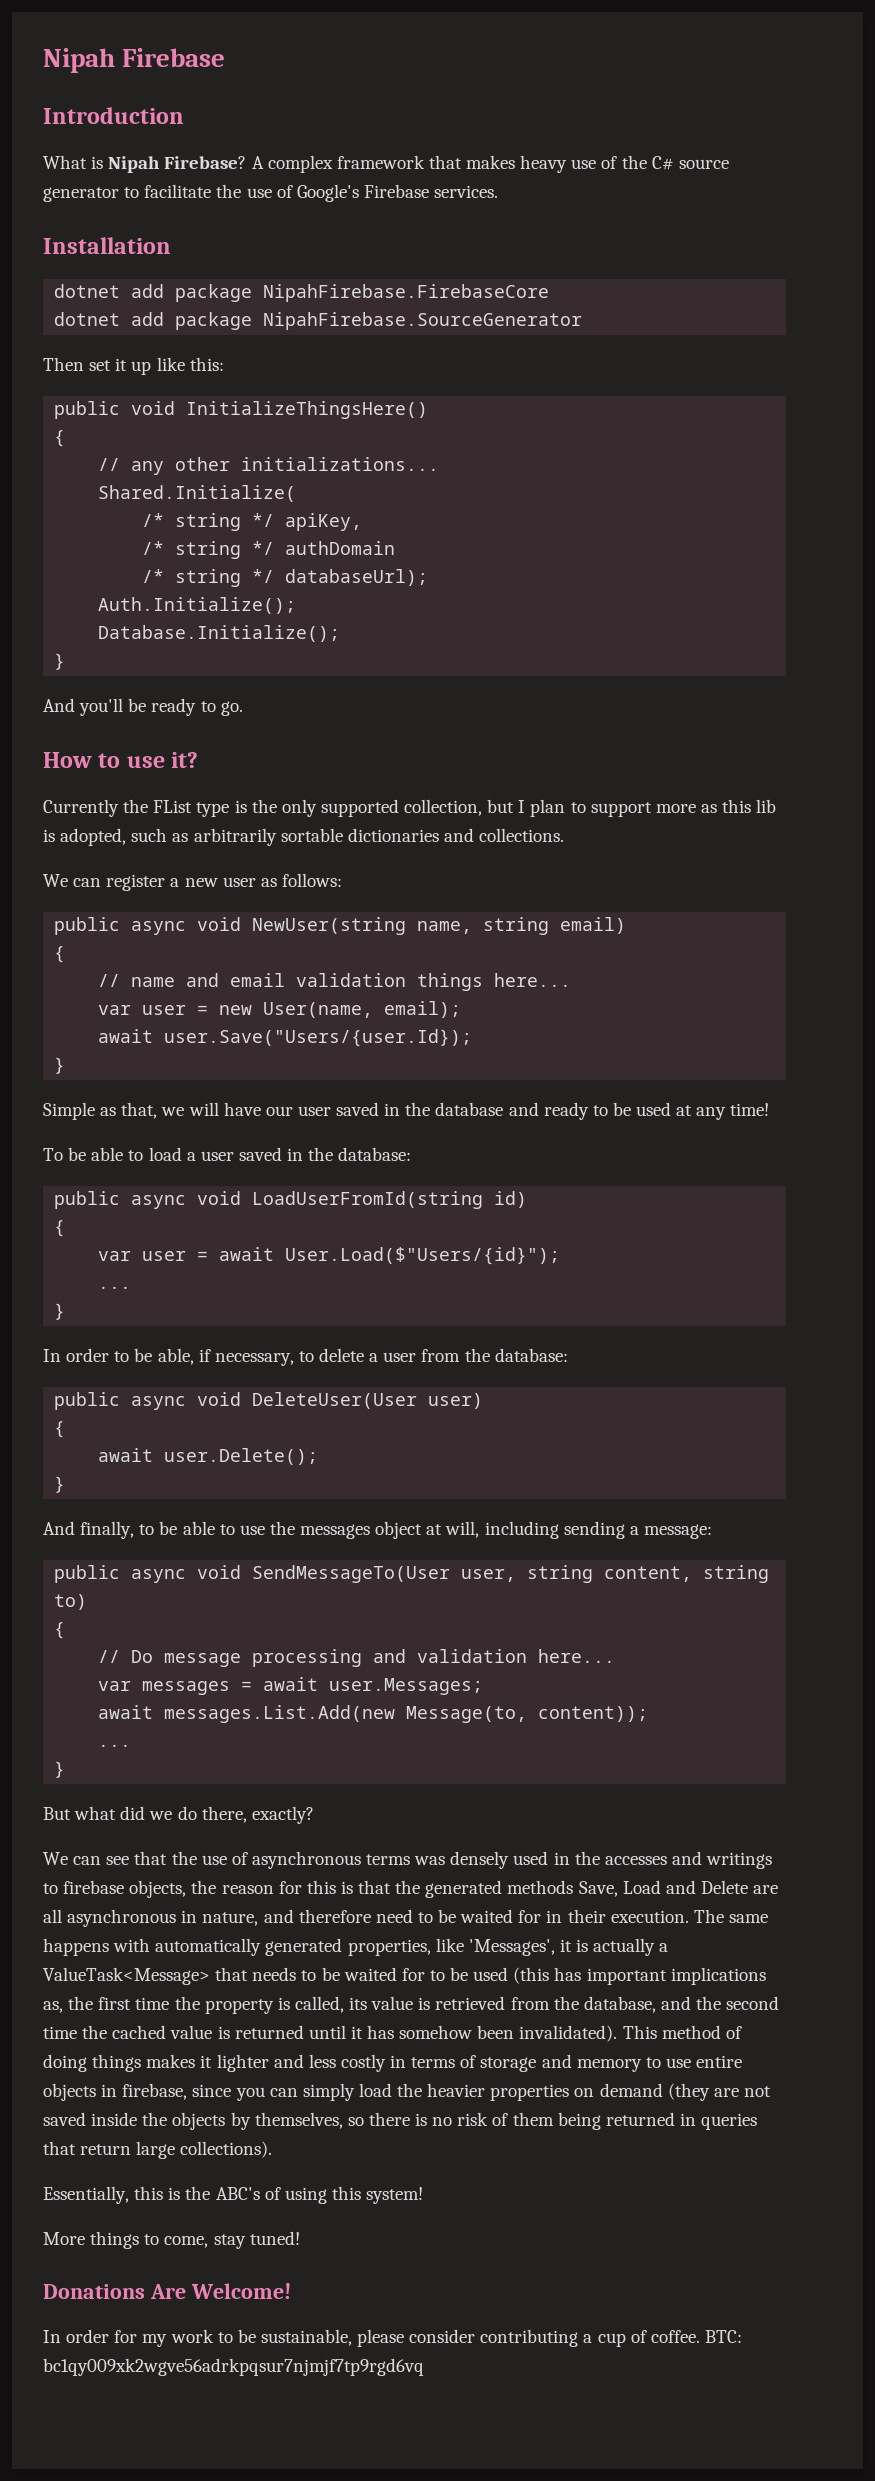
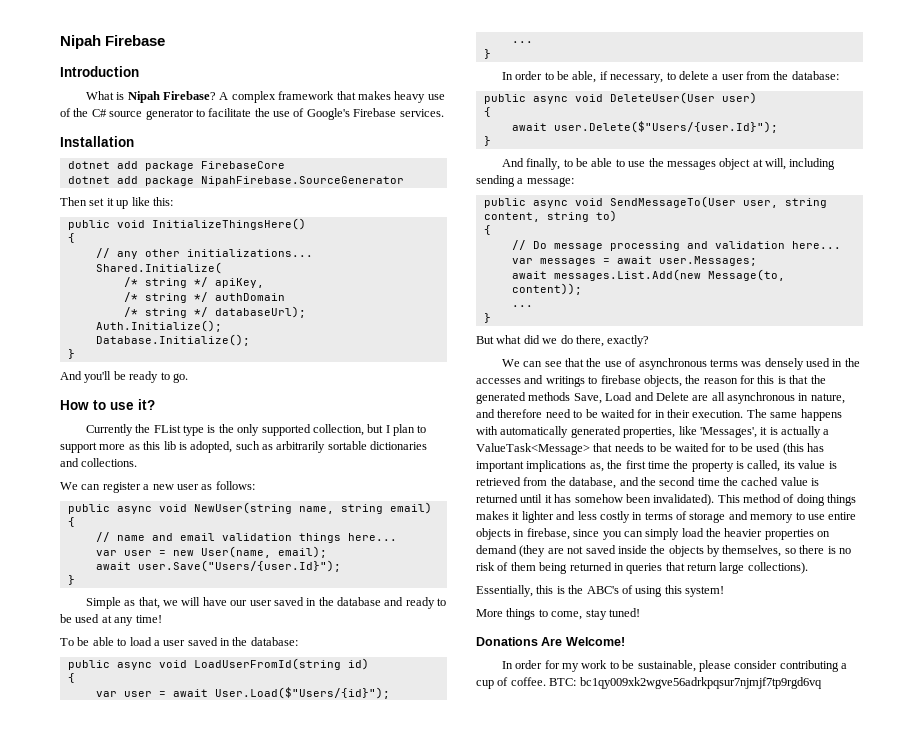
- dotnet add package NipahFirebase.FirebaseCore
+ dotnet add package FirebaseCore
- await user.Save("Users/{user.Id});
+ await user.Save("Users/{user.Id}");
- await user.Delete();
+ await user.Delete($"Users/{user.Id}");

